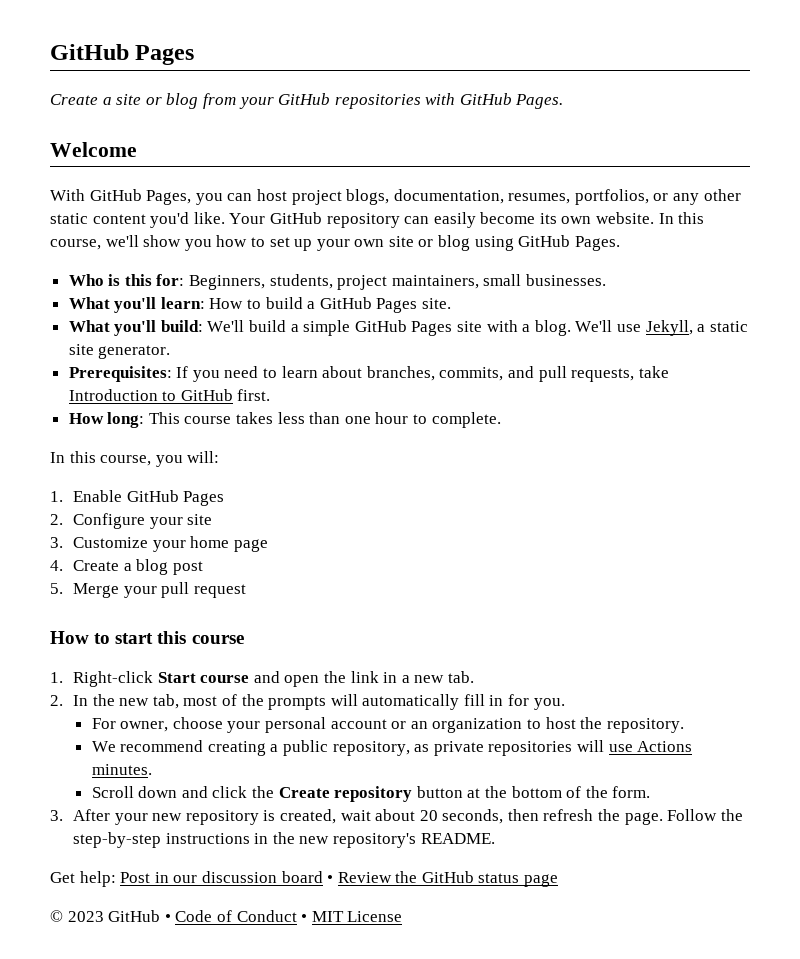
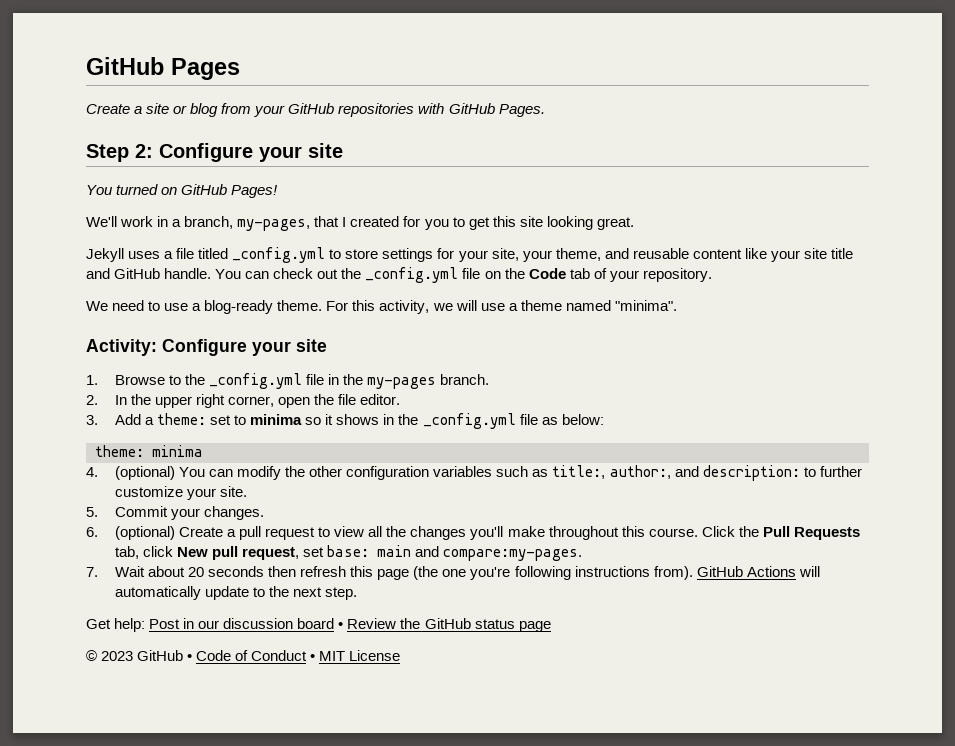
- Welcome
- With GitHub Pages, you can host project blogs, documentation, resumes, portfolios, or any other static content you'd like. Your GitHub repository can easily become its own website. In this course, we'll show you how to set up your own site or blog using GitHub Pages.
- Who is this for: Beginners, students, project maintainers, small businesses.
- What you'll learn: How to build a GitHub Pages site.
- What you'll build: We'll build a simple GitHub Pages site with a blog. We'll use Jekyll, a static site generator.
- Prerequisites: If you need to learn about branches, commits, and pull requests, take Introduction to GitHub first.
- How long: This course takes less than one hour to complete.
- In this course, you will:
- 1. Enable GitHub Pages
- 2. Configure your site
- 3. Customize your home page
- 4. Create a blog post
- 5. Merge your pull request
- How to start this course
- 1. Right-click Start course and open the link in a new tab.
- 2. In the new tab, most of the prompts will automatically fill in for you.
- For owner, choose your personal account or an organization to host the repository.
- We recommend creating a public repository, as private repositories will use Actions minutes.
- Scroll down and click the Create repository button at the bottom of the form.
- 3. After your new repository is created, wait about 20 seconds, then refresh the page. Follow the step-by-step instructions in the new repository's README.
+ Step 2: Configure your site
+ You turned on GitHub Pages!
+ We'll work in a branch, my-pages, that I created for you to get this site looking great.
+ Jekyll uses a file titled _config.yml to store settings for your site, your theme, and reusable content like your site title and GitHub handle. You can check out the _config.yml file on the Code tab of your repository.
+ We need to use a blog-ready theme. For this activity, we will use a theme named "minima".
+ Activity: Configure your site
+ 1. Browse to the _config.yml file in the my-pages branch.
+ 2. In the upper right corner, open the file editor.
+ 3. Add a theme: set to minima so it shows in the _config.yml file as below:
+ theme: minima
+ 4. (optional) You can modify the other configuration variables such as title:, author:, and description: to further customize your site.
+ 5. Commit your changes.
+ 6. (optional) Create a pull request to view all the changes you'll make throughout this course. Click the Pull Requests tab, click New pull request, set base: main and compare:my-pages.
+ 7. Wait about 20 seconds then refresh this page (the one you're following instructions from). GitHub Actions will automatically update to the next step.

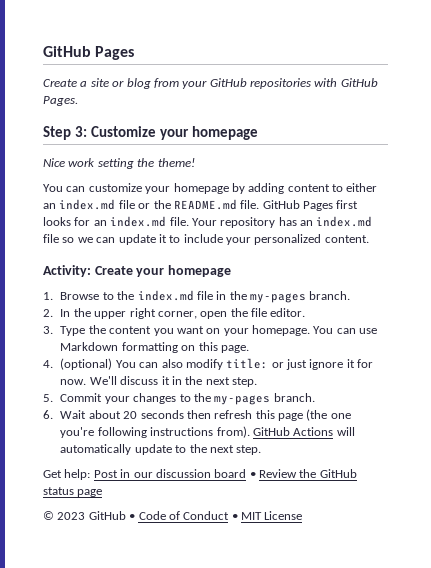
- Step 2: Configure your site
- You turned on GitHub Pages!
- We'll work in a branch, my-pages, that I created for you to get this site looking great.
- Jekyll uses a file titled _config.yml to store settings for your site, your theme, and reusable content like your site title and GitHub handle. You can check out the _config.yml file on the Code tab of your repository.
- We need to use a blog-ready theme. For this activity, we will use a theme named "minima".
- Activity: Configure your site
+ Step 3: Customize your homepage
+ Nice work setting the theme!
+ You can customize your homepage by adding content to either an index.md file or the README.md file. GitHub Pages first looks for an index.md file. Your repository has an index.md file so we can update it to include your personalized content.
+ Activity: Create your homepage
- 1. Browse to the _config.yml file in the my-pages branch.
+ 1. Browse to the index.md file in the my-pages branch.
- 3. Add a theme: set to minima so it shows in the _config.yml file as below:
- theme: minima
- 4. (optional) You can modify the other configuration variables such as title:, author:, and description: to further customize your site.
- 5. Commit your changes.
- 6. (optional) Create a pull request to view all the changes you'll make throughout this course. Click the Pull Requests tab, click New pull request, set base: main and compare:my-pages.
- 7. Wait about 20 seconds then refresh this page (the one you're following instructions from).
+ 3. Type the content you want on your homepage. You can use Markdown formatting on this page.
+ 4. (optional) You can also modify title: or just ignore it for now. We'll discuss it in the next step.
+ 5. Commit your changes to the my-pages branch.
+ 6. Wait about 20 seconds then refresh this page (the one you're following instructions from).

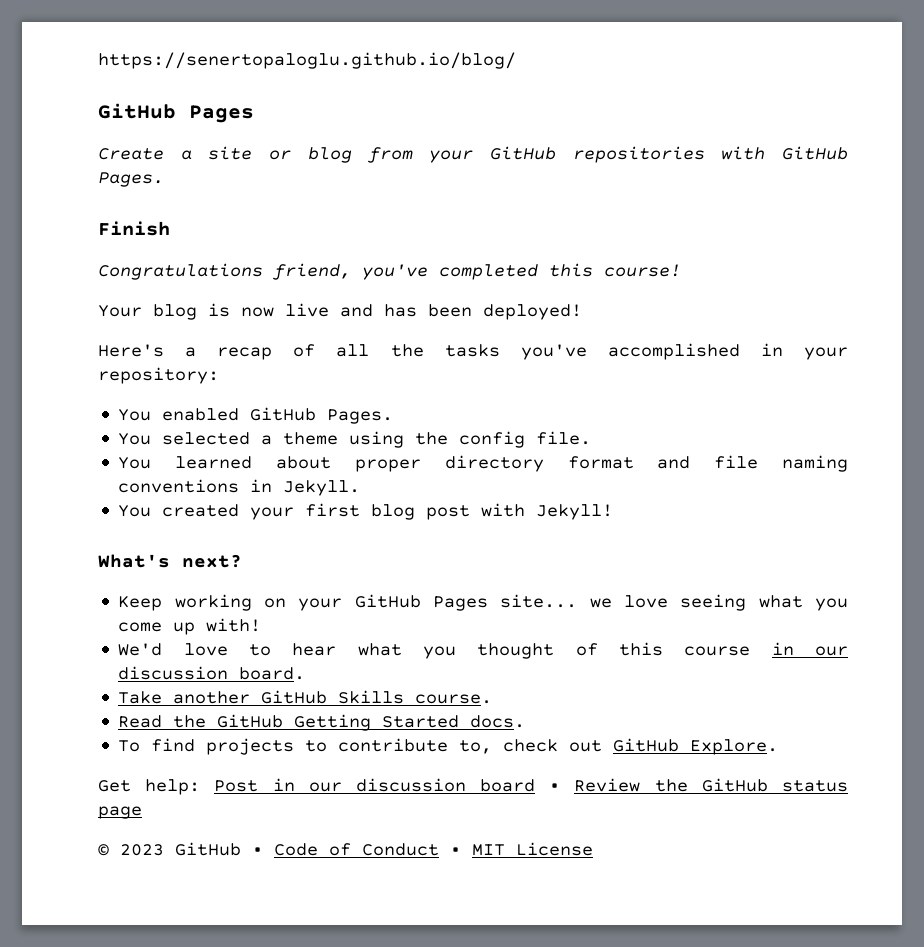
+ https://senertopaloglu.github.io/blog/
- Step 3: Customize your homepage
- Nice work setting the theme!
- You can customize your homepage by adding content to either an index.md file or the README.md file. GitHub Pages first looks for an index.md file. Your repository has an index.md file so we can update it to include your personalized content.
- Activity: Create your homepage
- 1. Browse to the index.md file in the my-pages branch.
- 2. In the upper right corner, open the file editor.
- 3. Type the content you want on your homepage. You can use Markdown formatting on this page.
- 4. (optional) You can also modify title: or just ignore it for now. We'll discuss it in the next step.
- 5. Commit your changes to the my-pages branch.
- 6. Wait about 20 seconds then refresh this page (the one you're following instructions from). GitHub Actions will automatically update to the next step.
+ Finish
+ Congratulations friend, you've completed this course!
+ Your blog is now live and has been deployed!
+ Here's a recap of all the tasks you've accomplished in your repository:
+ You enabled GitHub Pages.
+ You selected a theme using the config file.
+ You learned about proper directory format and file naming conventions in Jekyll.
+ You created your first blog post with Jekyll!
+ What's next?
+ Keep working on your GitHub Pages site... we love seeing what you come up with!
+ We'd love to hear what you thought of this course in our discussion board.
+ Take another GitHub Skills course.
+ Read the GitHub Getting Started docs.
+ To find projects to contribute to, check out GitHub Explore.

